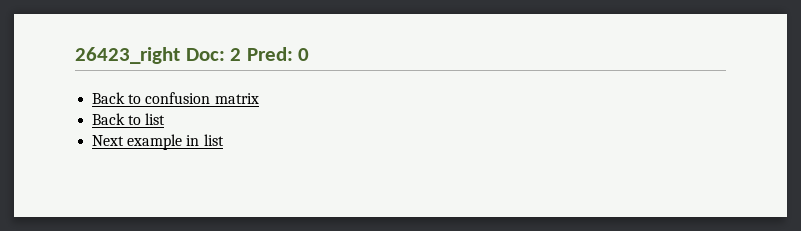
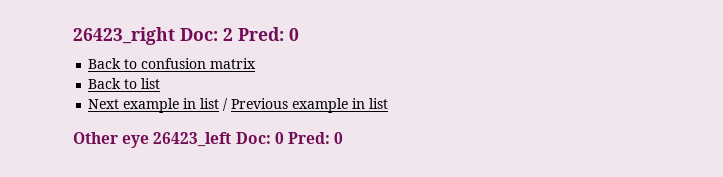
- Next example in list
+ Next example in list / Previous example in list
+ Other eye 26423_left Doc: 0 Pred: 0

